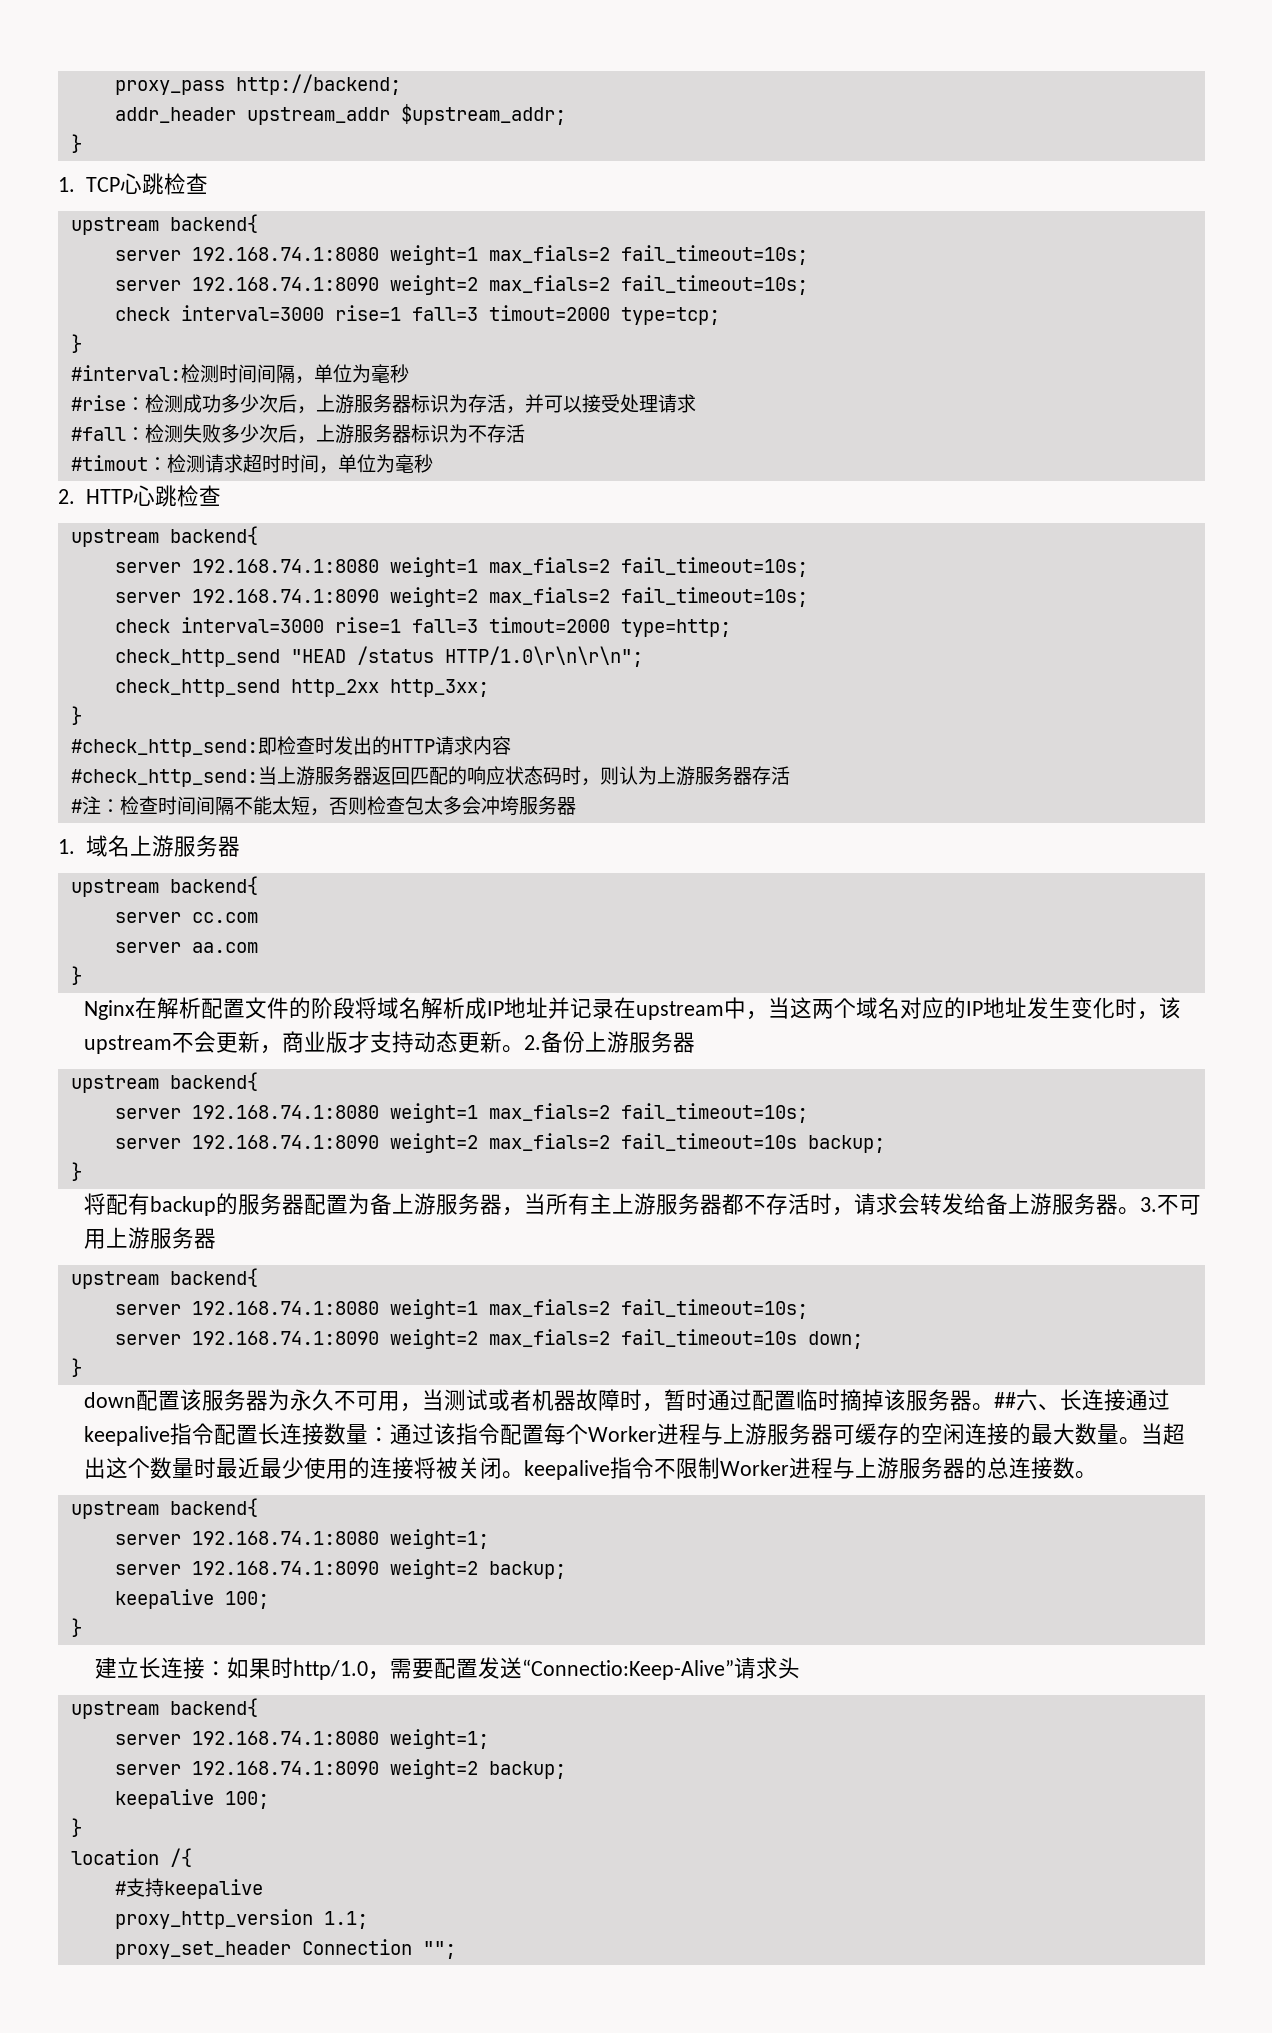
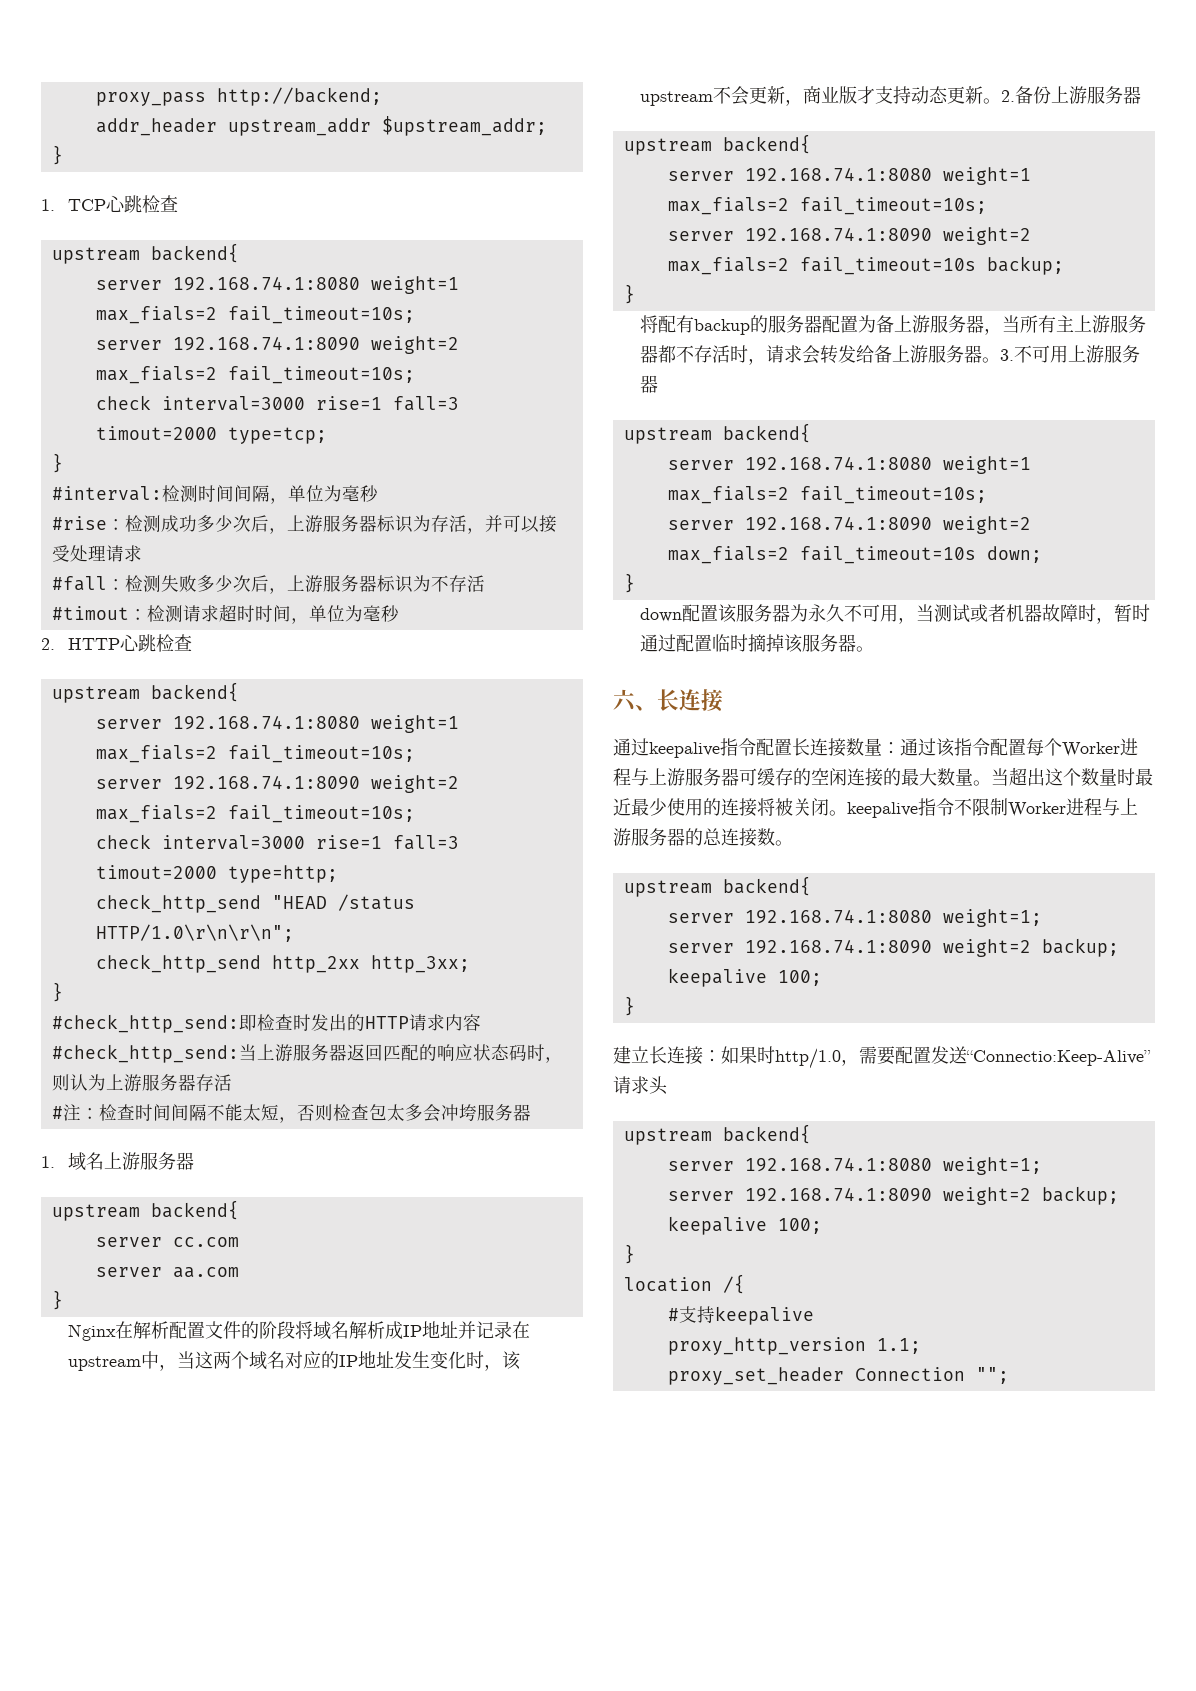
- down配置该服务器为永久不可用，当测试或者机器故障时，暂时通过配置临时摘掉该服务器。##六、长连接通过keepalive指令配置长连接数量：通过该指令配置每个Worker进程与上游服务器可缓存的空闲连接的最大数量。
+ down配置该服务器为永久不可用，当测试或者机器故障时，暂时通过配置临时摘掉该服务器。
+ 六、长连接
+ 通过keepalive指令配置长连接数量：通过该指令配置每个Worker进程与上游服务器可缓存的空闲连接的最大数量。

